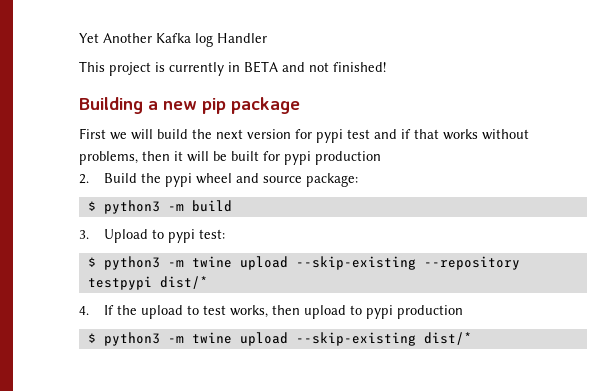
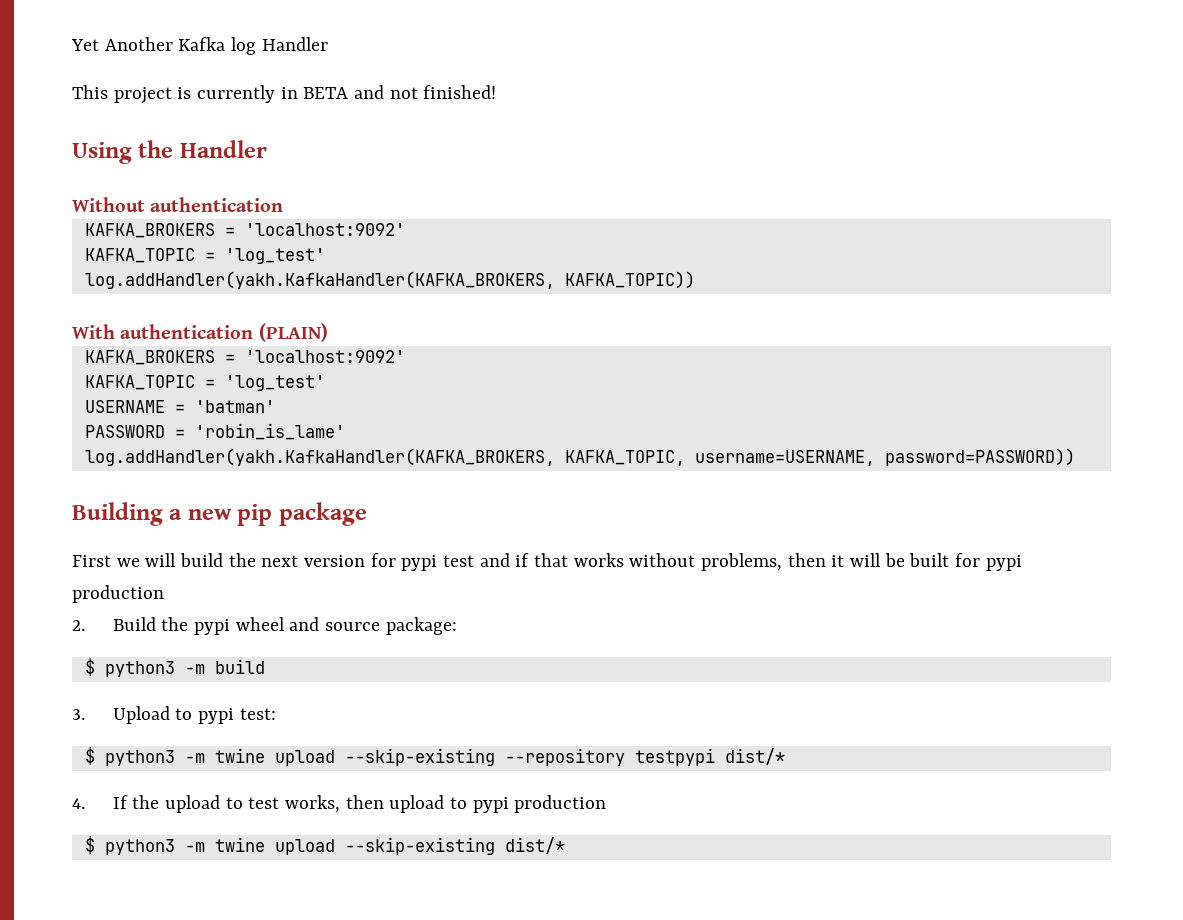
+ Using the Handler
+ Without authentication
+ KAFKA_BROKERS = 'localhost:9092'
+ KAFKA_TOPIC = 'log_test'
+ log.addHandler(yakh.KafkaHandler(KAFKA_BROKERS, KAFKA_TOPIC))
+ With authentication (PLAIN)
+ KAFKA_BROKERS = 'localhost:9092'
+ KAFKA_TOPIC = 'log_test'
+ USERNAME = 'batman'
+ PASSWORD = 'robin_is_lame'
+ log.addHandler(yakh.KafkaHandler(KAFKA_BROKERS, KAFKA_TOPIC, username=USERNAME, password=PASSWORD))

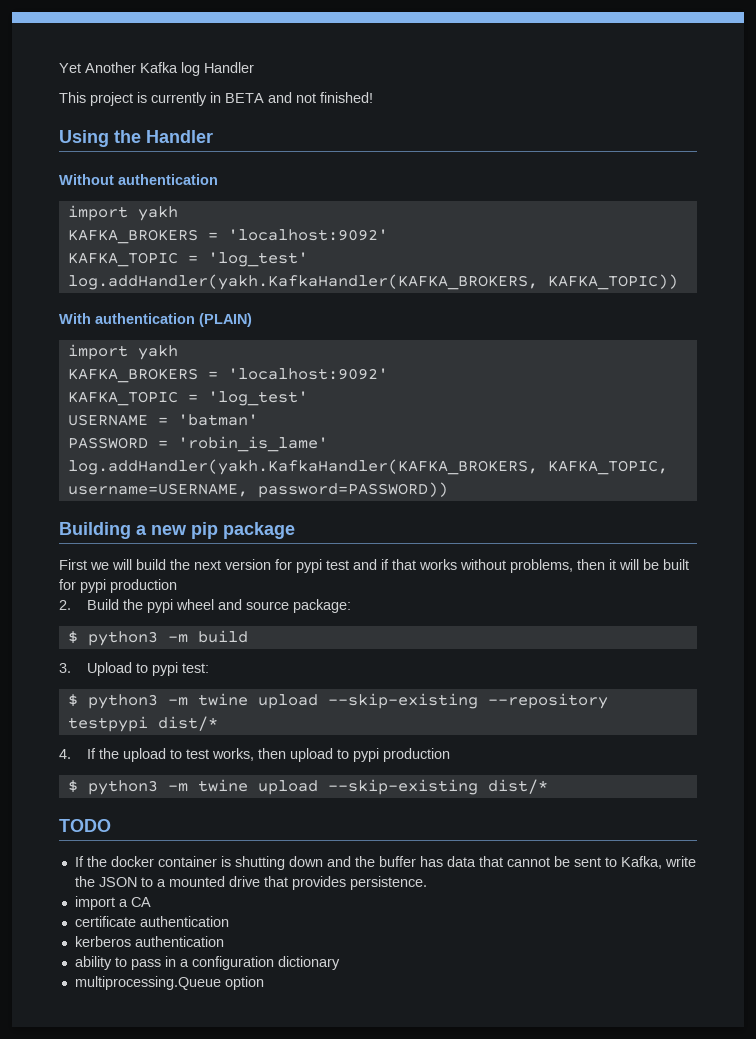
  Without authentication
+ import yakh
  With authentication (PLAIN)
+ import yakh
+ TODO
+ If the docker container is shutting down and the buffer has data that cannot be sent to Kafka, write the JSON to a mounted drive that provides persistence.
+ import a CA
+ certificate authentication
+ kerberos authentication
+ ability to pass in a configuration dictionary
+ multiprocessing.Queue option

